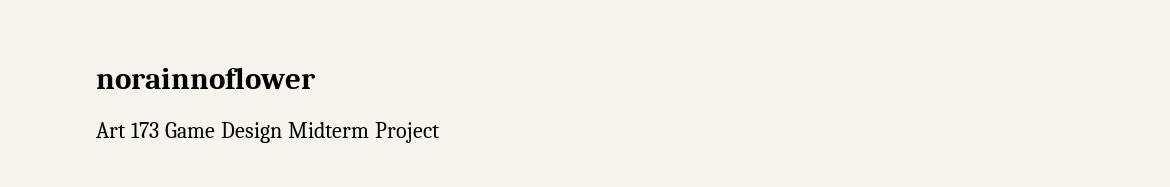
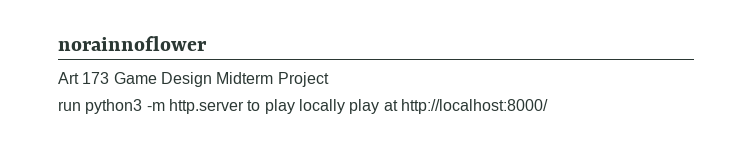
+ run python3 -m http.server to play locally play at http://localhost:8000/

